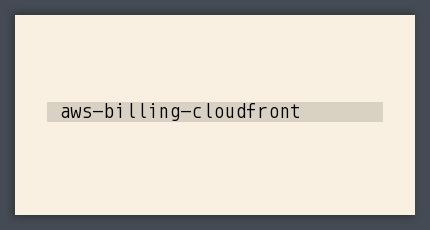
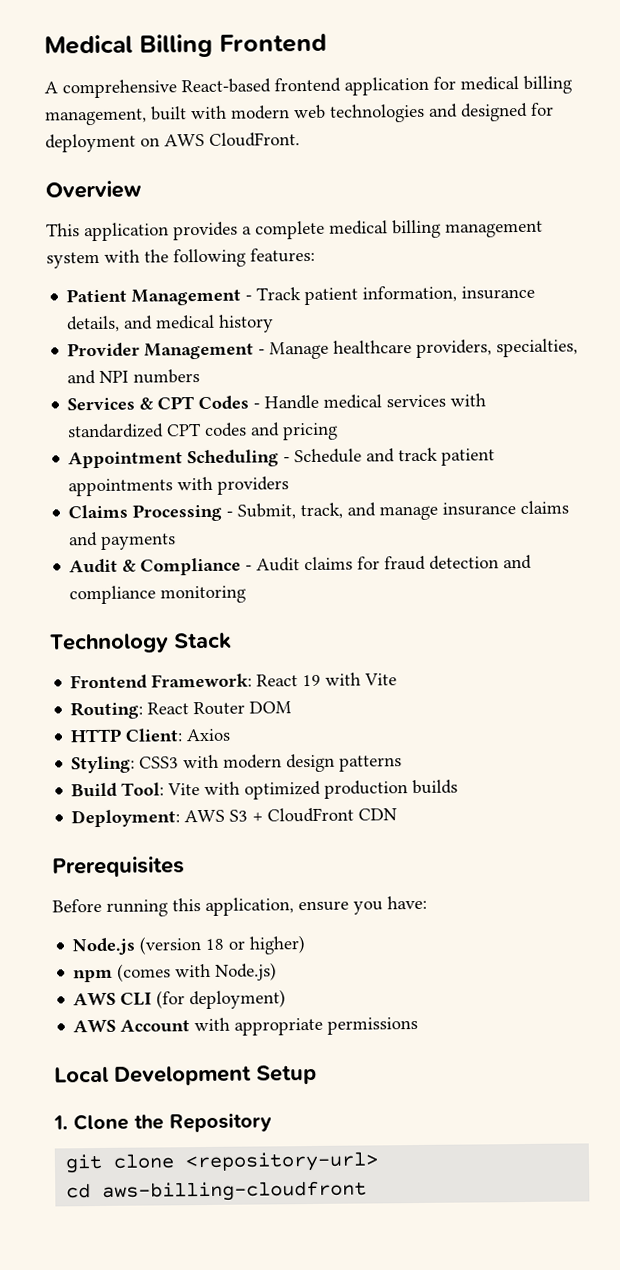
- aws-billing-cloudfront
+ Medical Billing Frontend
+ A comprehensive React-based frontend application for medical billing management, built with modern web technologies and designed for deployment on AWS CloudFront.
+ Overview
+ This application provides a complete medical billing management system with the following features:
+ Patient Management - Track patient information, insurance details, and medical history
+ Provider Management - Manage healthcare providers, specialties, and NPI numbers
+ Services & CPT Codes - Handle medical services with standardized CPT codes and pricing
+ Appointment Scheduling - Schedule and track patient appointments with providers
+ Claims Processing - Submit, track, and manage insurance claims and payments
+ Audit & Compliance - Audit claims for fraud detection and compliance monitoring
+ Technology Stack
+ Frontend Framework: React 19 with Vite
+ Routing: React Router DOM
+ HTTP Client: Axios
+ Styling: CSS3 with modern design patterns
+ Build Tool: Vite with optimized production builds
+ Deployment: AWS S3 + CloudFront CDN
+ Prerequisites
+ Before running this application, ensure you have:
+ Node.js (version 18 or higher)
+ npm (comes with Node.js)
+ AWS CLI (for deployment)
+ AWS Account with appropriate permissions
+ Local Development Setup
+ 1. Clone the Repository
+ git clone <repository-url>
+ cd aws-billing-cloudfront

